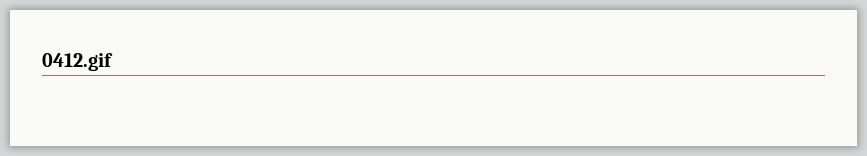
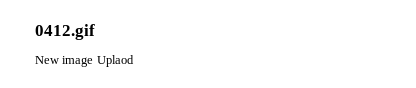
+ New image Uplaod

